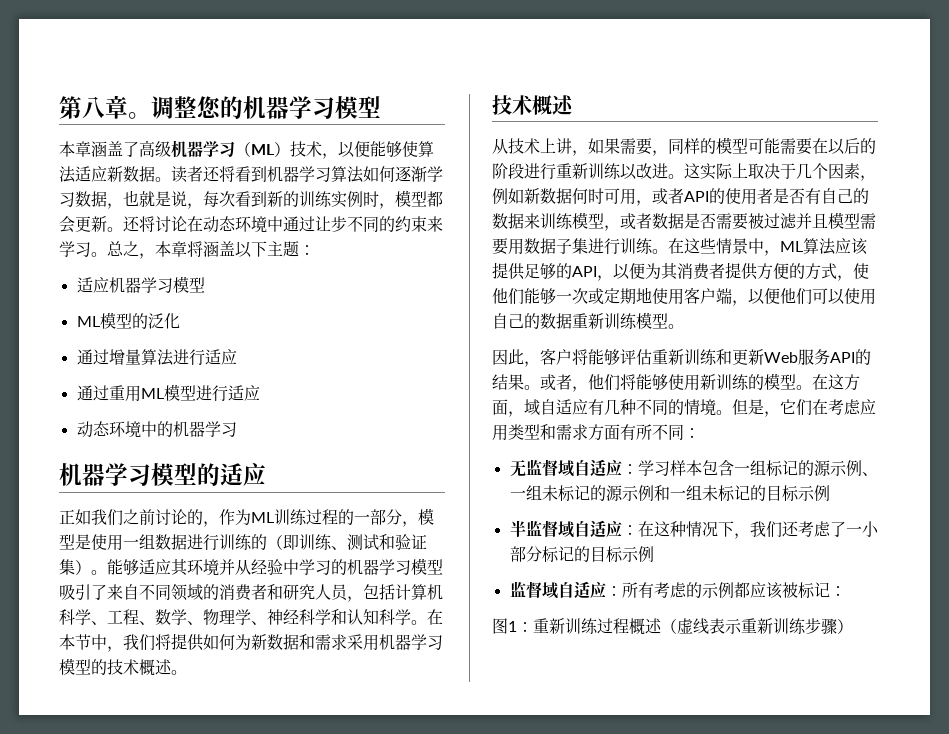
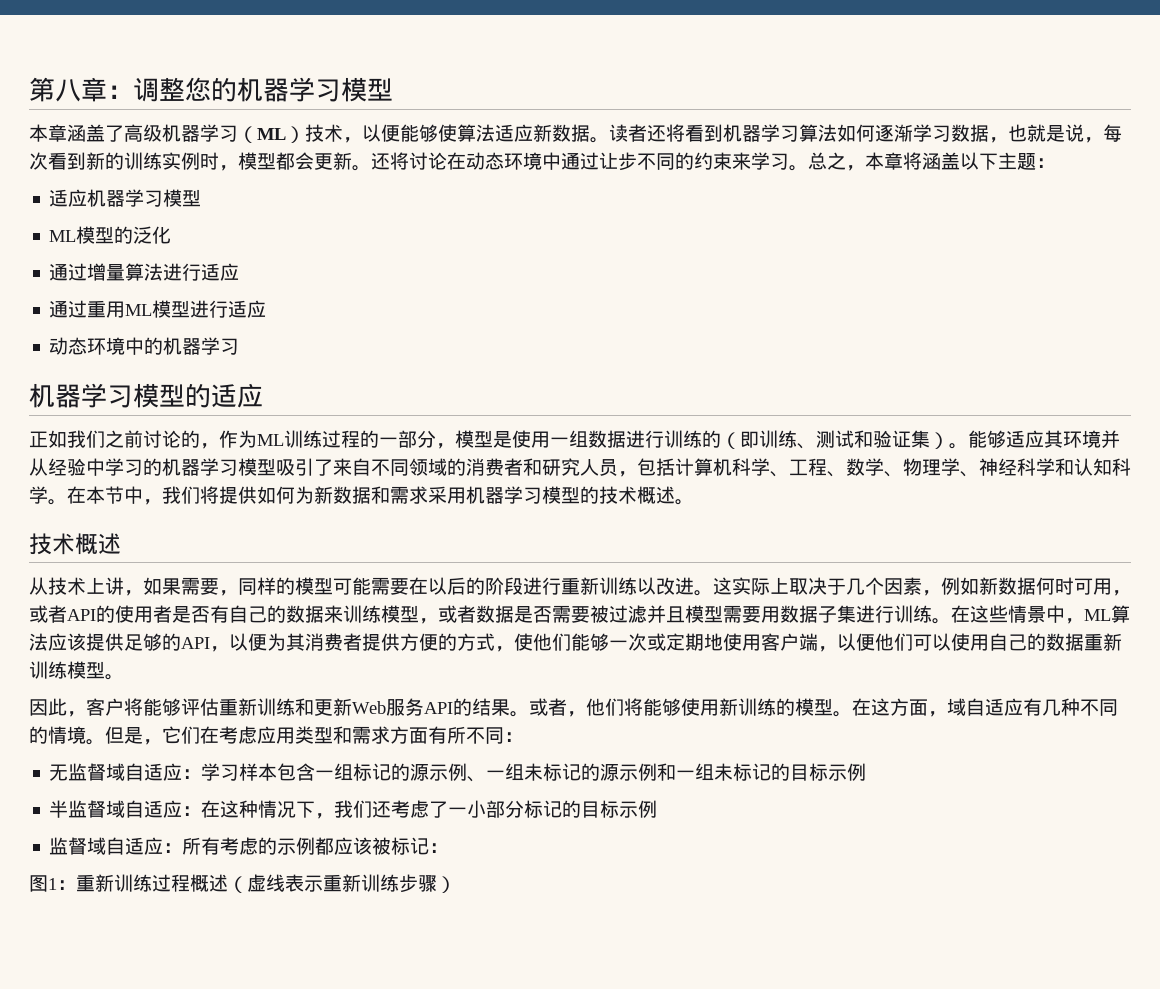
- 第八章。调整您的机器学习模型
+ 第八章：调整您的机器学习模型

